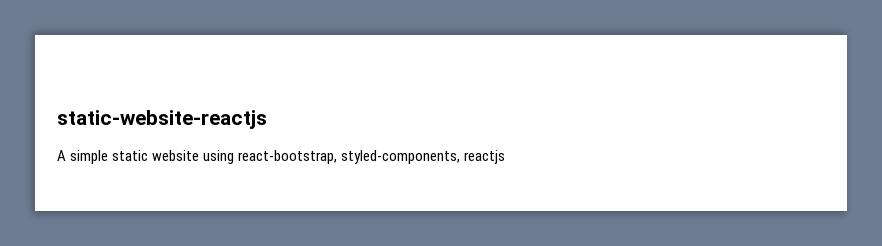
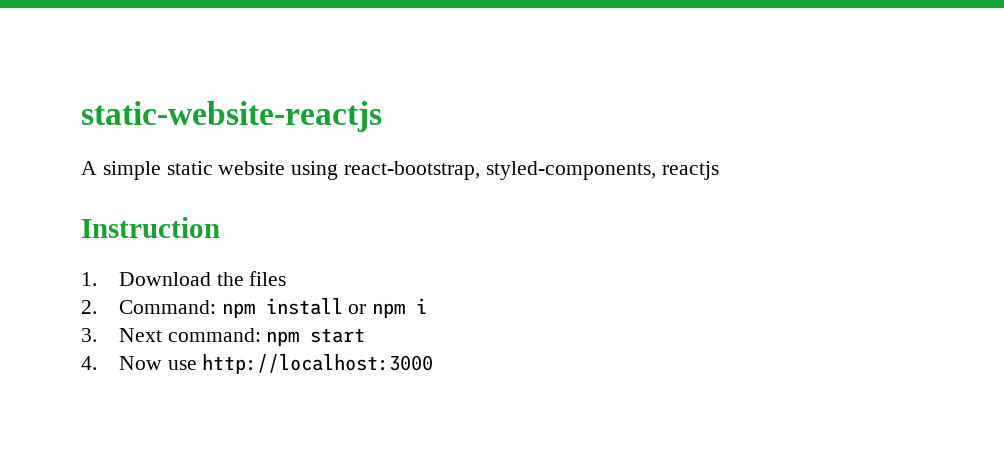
+ Instruction
+ 1. Download the files
+ 2. Command: npm install or npm i
+ 3. Next command: npm start
+ 4. Now use http://localhost:3000

